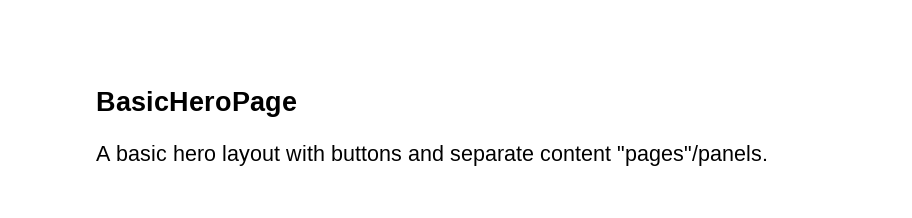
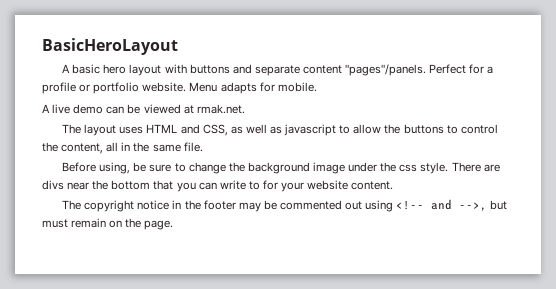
- BasicHeroPage
+ BasicHeroLayout
+ Perfect for a profile or portfolio website. Menu adapts for mobile.
+ A live demo can be viewed at rmak.net.
+ The layout uses HTML and CSS, as well as javascript to allow the buttons to control the content, all in the same file.
+ Before using, be sure to change the background image under the css style. There are divs near the bottom that you can write to for your website content.
+ The copyright notice in the footer may be commented out using <!-- and -->, but must remain on the page.

